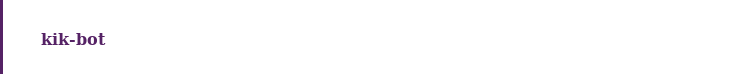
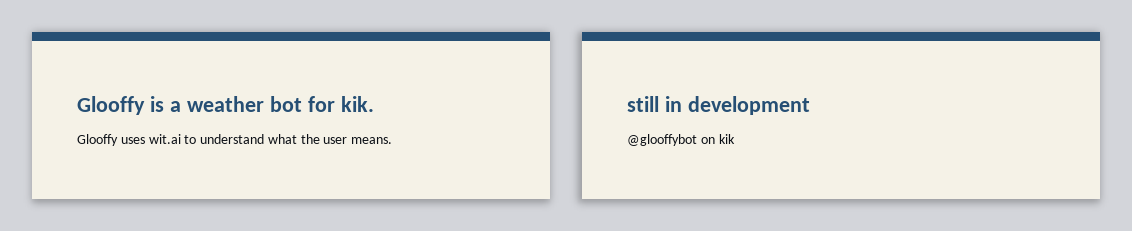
- kik-bot
+ Glooffy is a weather bot for kik.
+ Glooffy uses wit.ai to understand what the user means.
+ still in development
+ @glooffybot on kik

